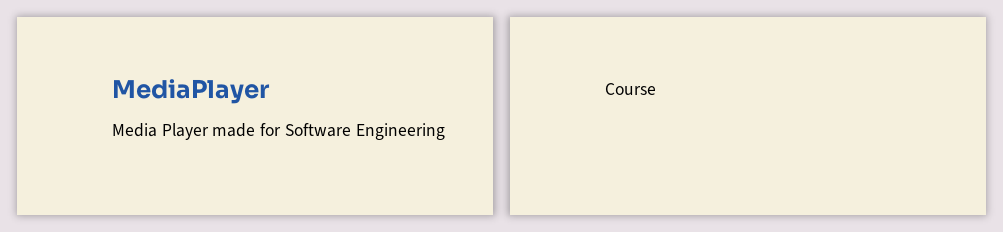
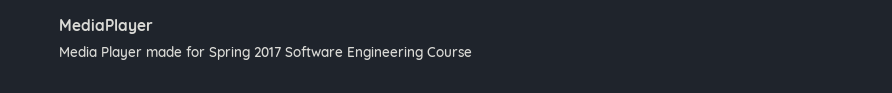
- Media Player made for Software Engineering Course
+ Media Player made for Spring 2017 Software Engineering Course

